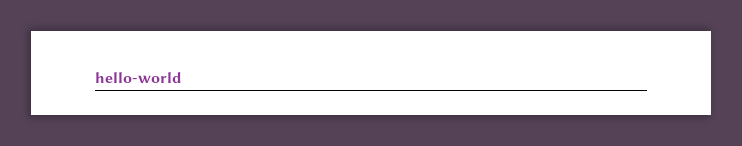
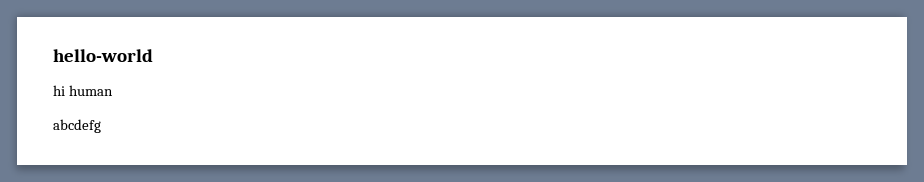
+ hi human
+ abcdefg

